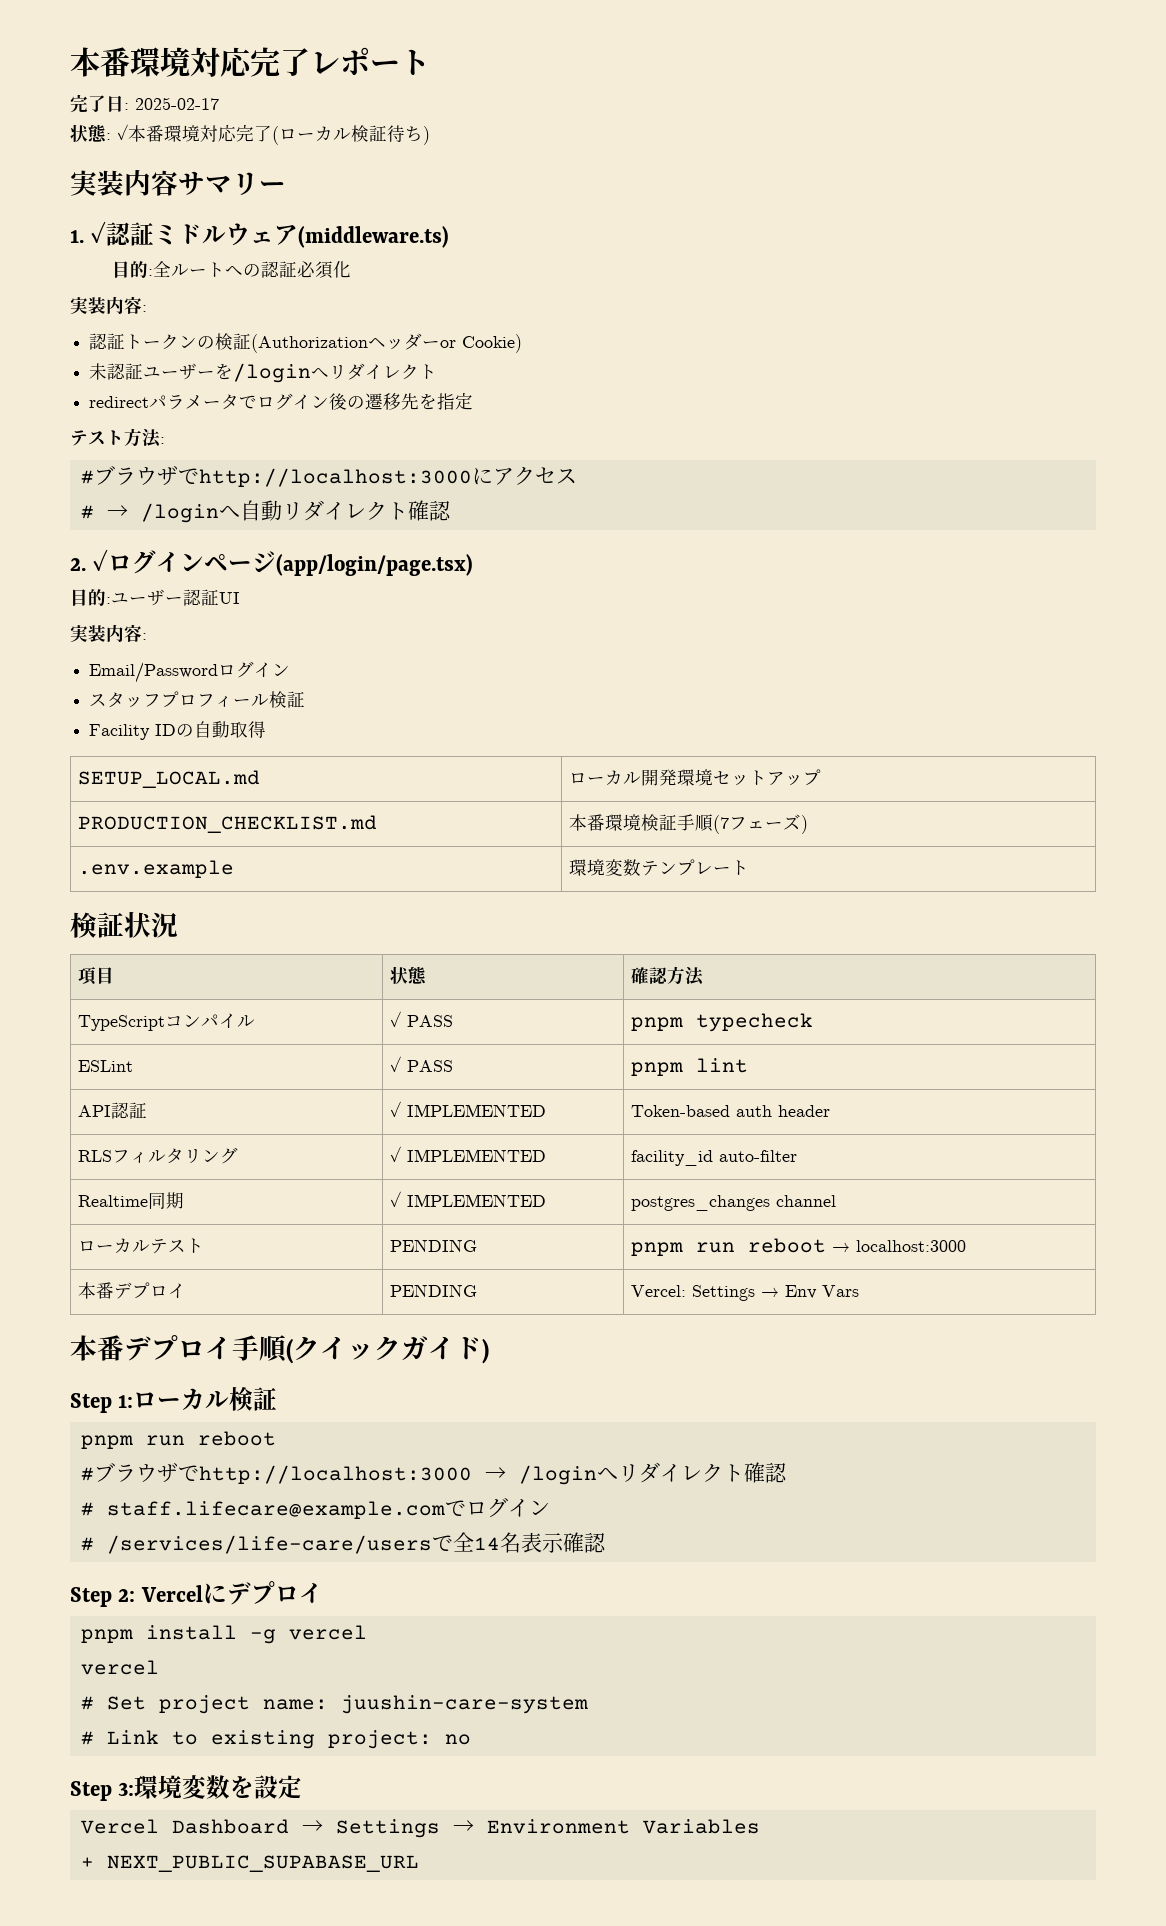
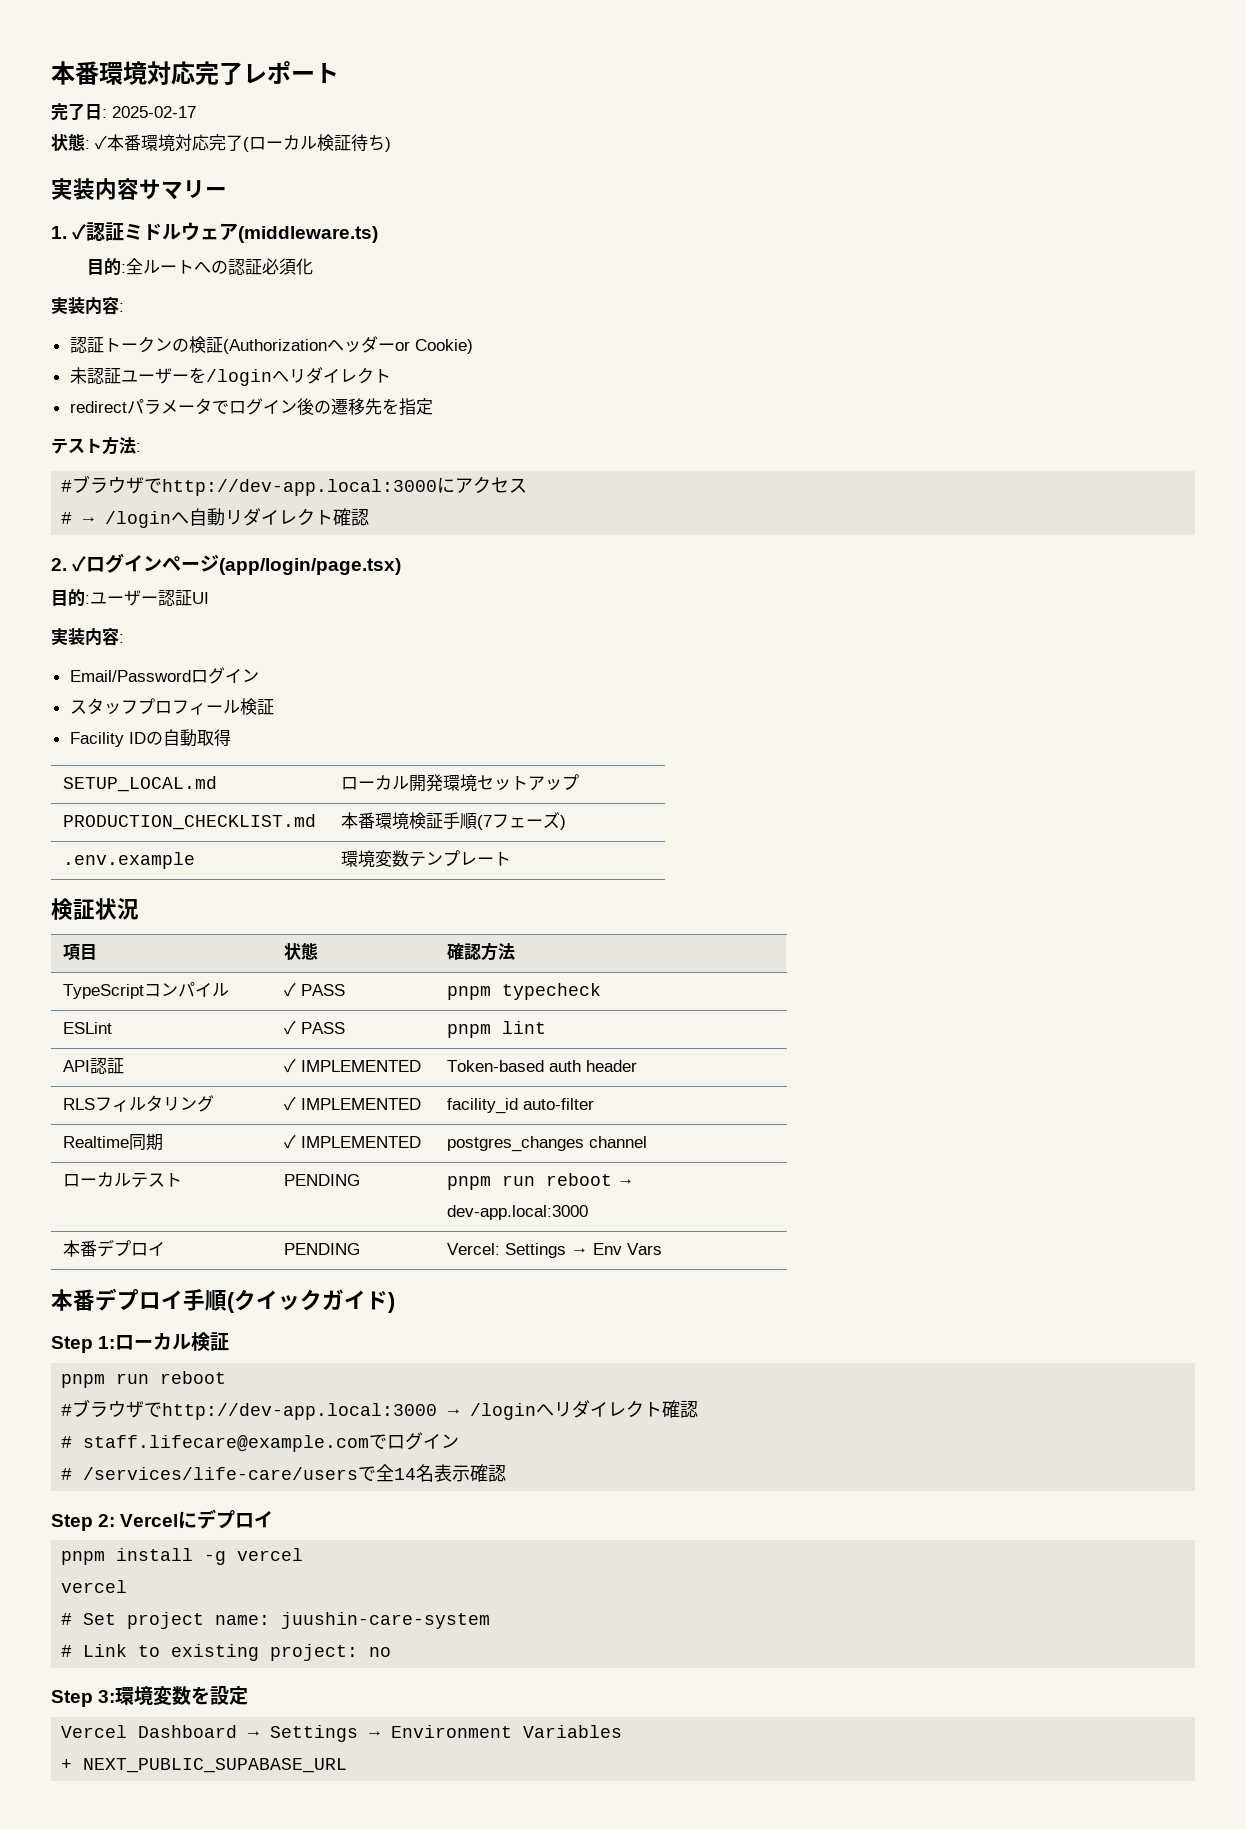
- #ブラウザでhttp://localhost:3000にアクセス
+ #ブラウザでhttp://dev-app.local:3000にアクセス
- ローカルテスト | PENDING | pnpm run reboot → localhost:3000
+ ローカルテスト | PENDING | pnpm run reboot → dev-app.local:3000
- #ブラウザでhttp://localhost:3000 → /loginへリダイレクト確認
+ #ブラウザでhttp://dev-app.local:3000 → /loginへリダイレクト確認

